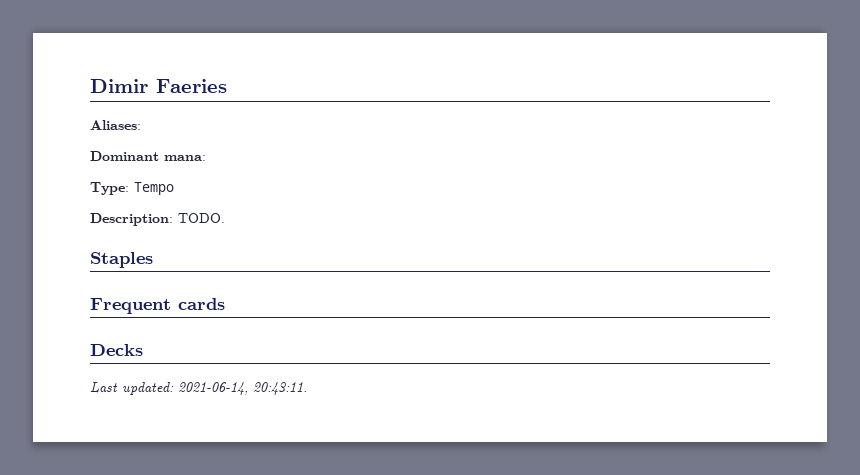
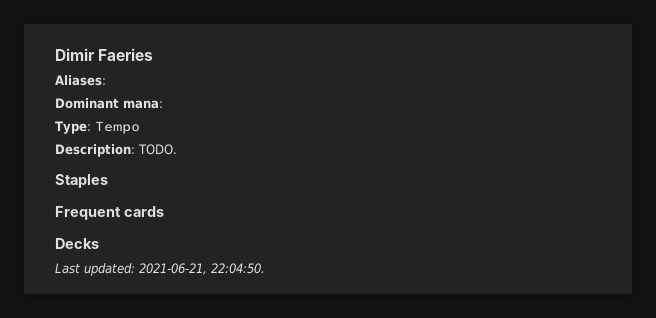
- Last updated: 2021-06-14, 20:43:11.
+ Last updated: 2021-06-21, 22:04:50.

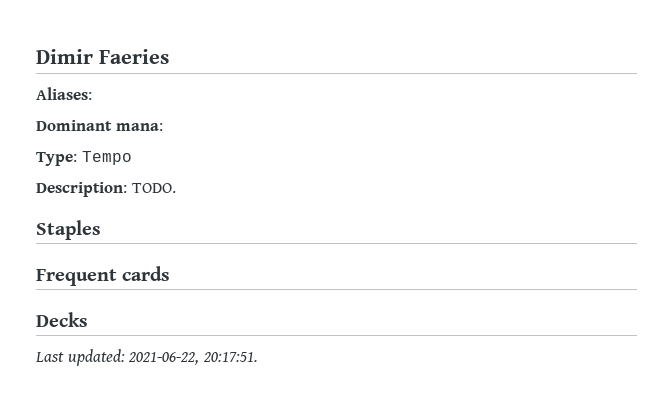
- Last updated: 2021-06-21, 22:04:50.
+ Last updated: 2021-06-22, 20:17:51.

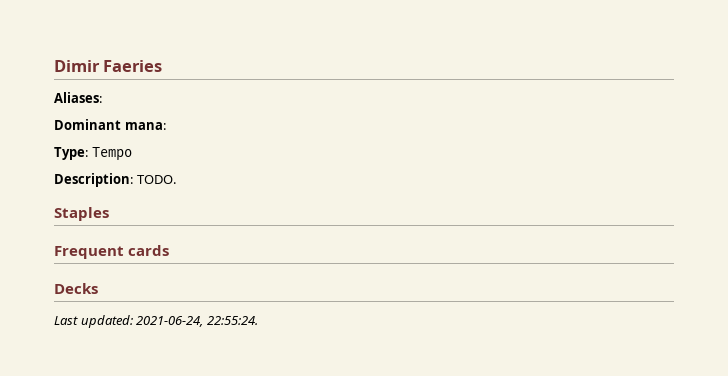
- Last updated: 2021-06-22, 20:17:51.
+ Last updated: 2021-06-24, 22:55:24.

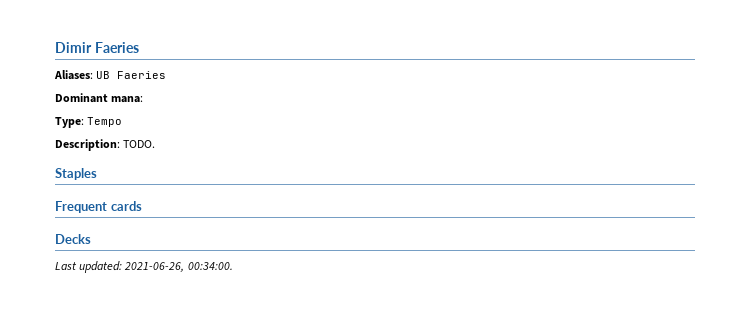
- Aliases:
+ Aliases: UB Faeries
- Last updated: 2021-06-24, 22:55:24.
+ Last updated: 2021-06-26, 00:34:00.

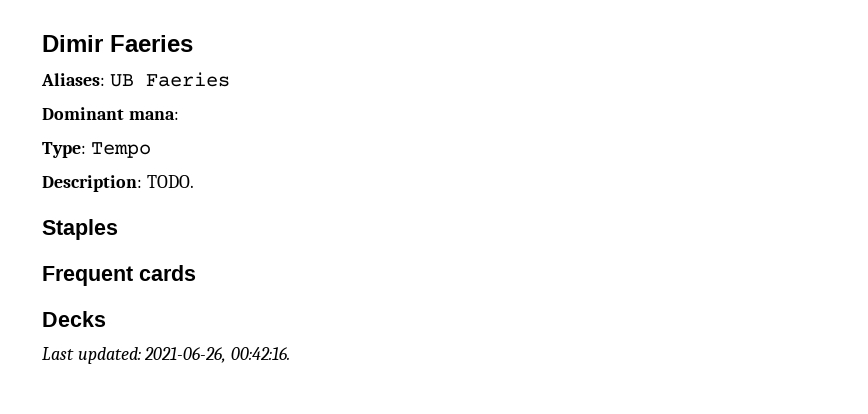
- Last updated: 2021-06-26, 00:34:00.
+ Last updated: 2021-06-26, 00:42:16.

